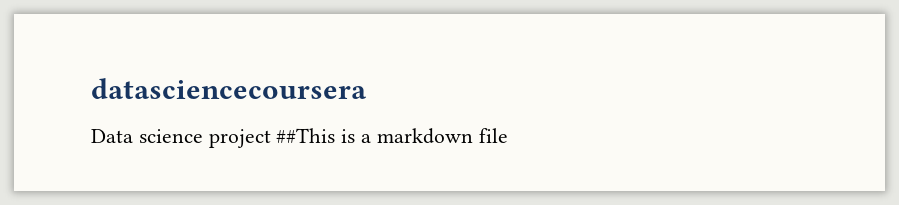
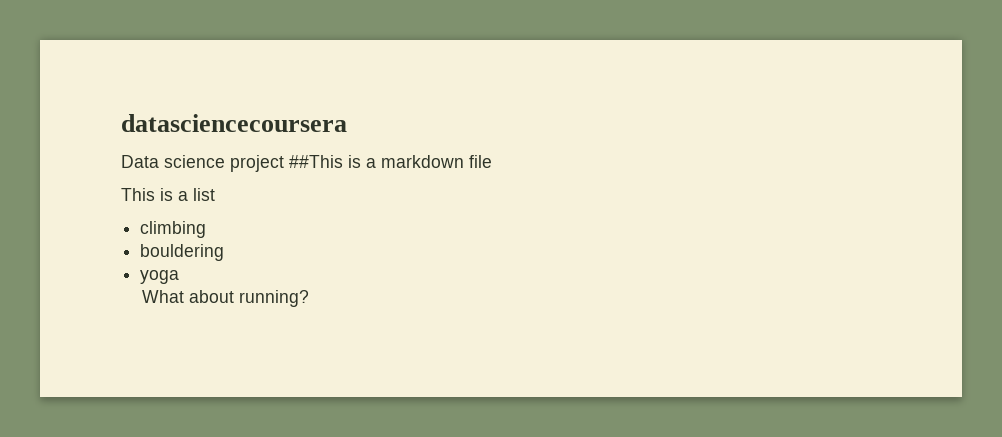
+ This is a list
+ climbing
+ bouldering
+ yoga
+ What about running?

